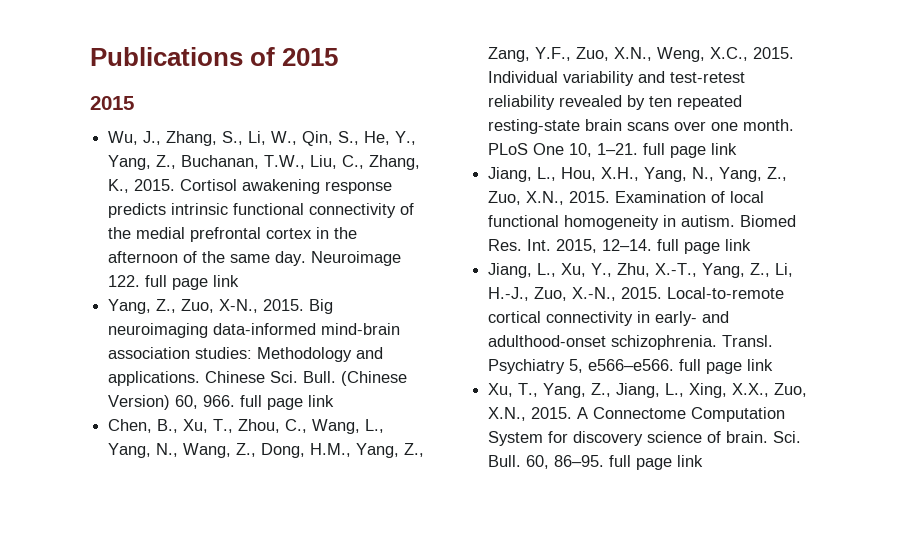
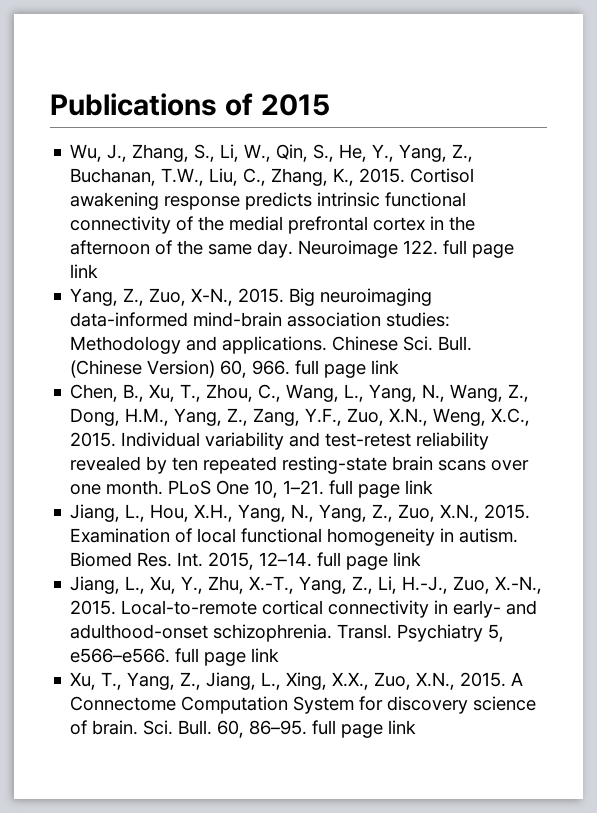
  Publications of 2015
- 2015

